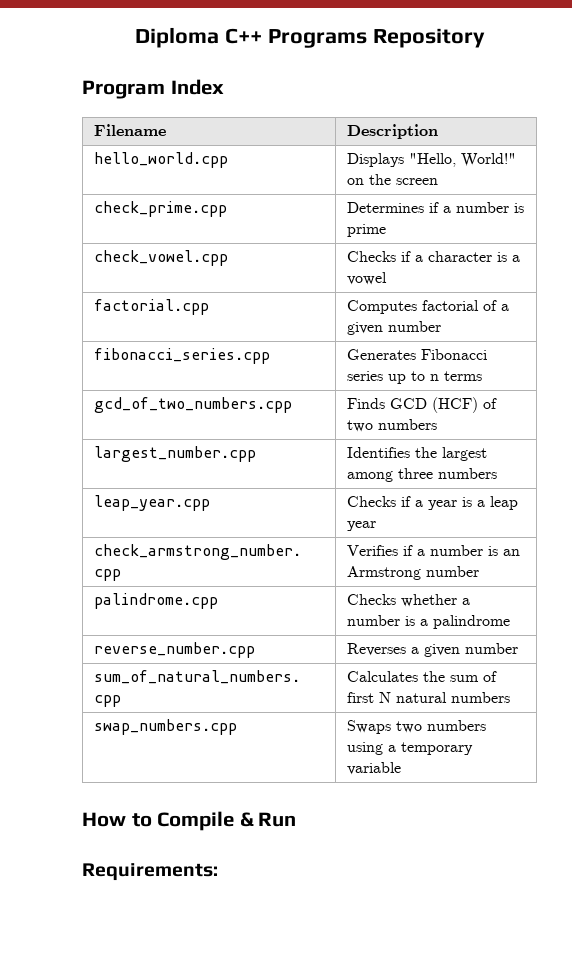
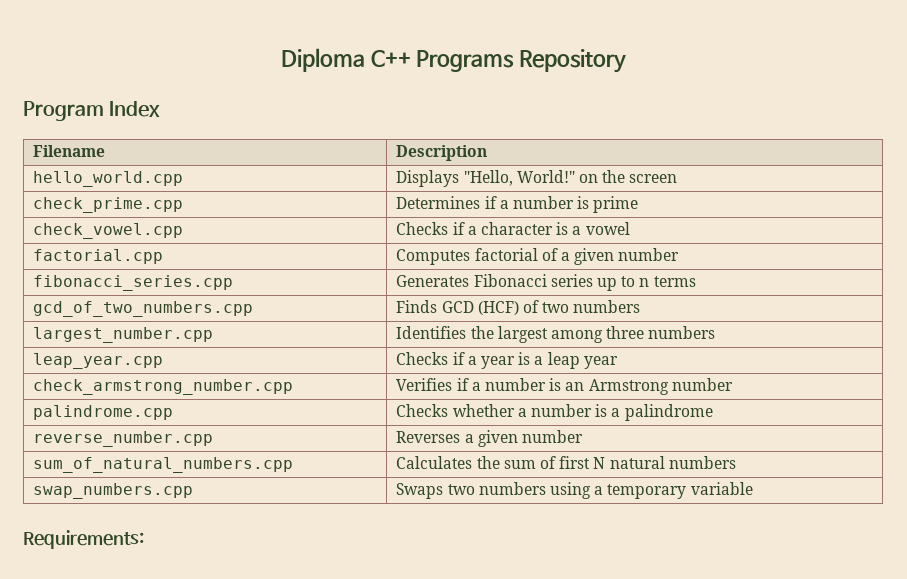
- How to Compile & Run

